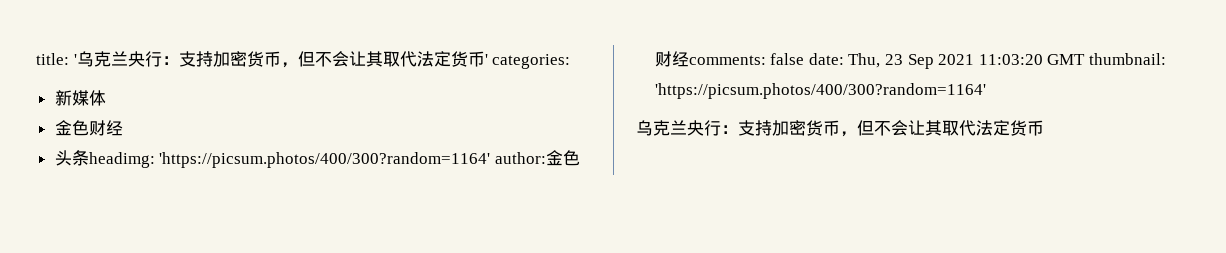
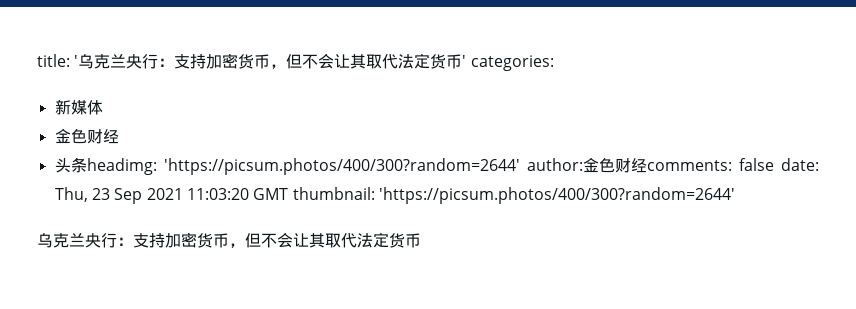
- 头条headimg: 'https://picsum.photos/400/300?random=1164' author:金色财经comments: false date: Thu, 23 Sep 2021 11:03:20 GMT thumbnail: 'https://picsum.photos/400/300?random=1164'
+ 头条headimg: 'https://picsum.photos/400/300?random=2644' author:金色财经comments: false date: Thu, 23 Sep 2021 11:03:20 GMT thumbnail: 'https://picsum.photos/400/300?random=2644'

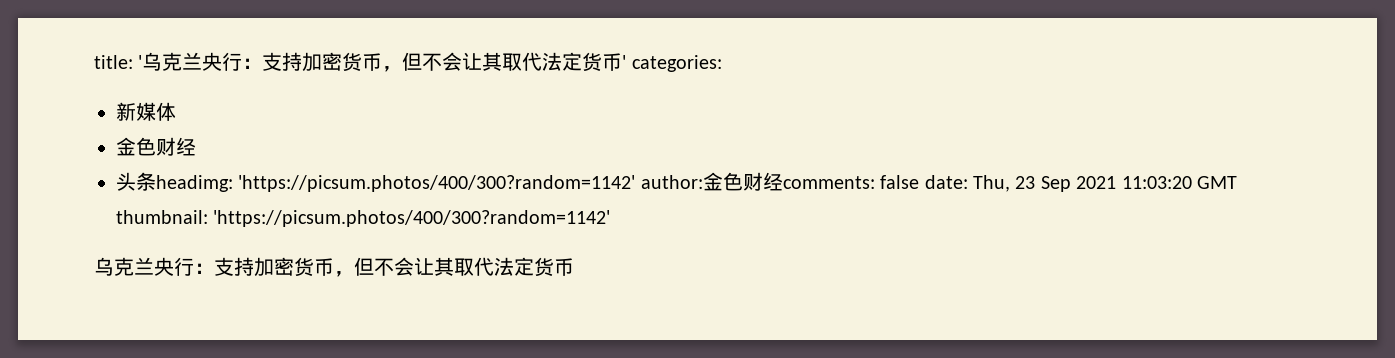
- 头条headimg: 'https://picsum.photos/400/300?random=2644' author:金色财经comments: false date: Thu, 23 Sep 2021 11:03:20 GMT thumbnail: 'https://picsum.photos/400/300?random=2644'
+ 头条headimg: 'https://picsum.photos/400/300?random=1142' author:金色财经comments: false date: Thu, 23 Sep 2021 11:03:20 GMT thumbnail: 'https://picsum.photos/400/300?random=1142'

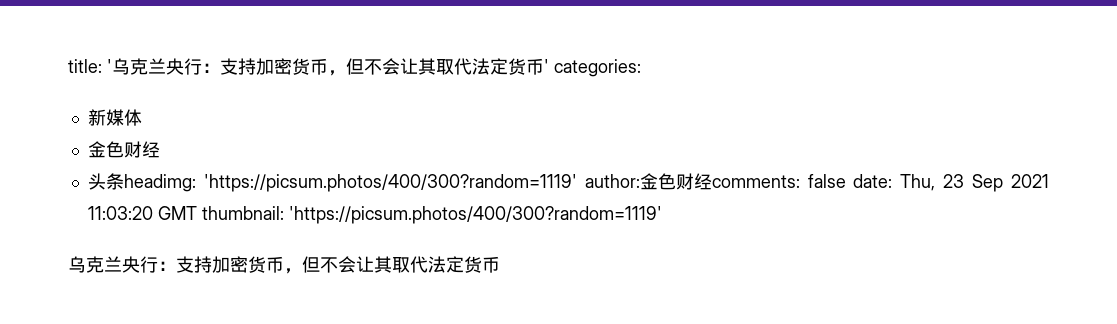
- 头条headimg: 'https://picsum.photos/400/300?random=1142' author:金色财经comments: false date: Thu, 23 Sep 2021 11:03:20 GMT thumbnail: 'https://picsum.photos/400/300?random=1142'
+ 头条headimg: 'https://picsum.photos/400/300?random=1119' author:金色财经comments: false date: Thu, 23 Sep 2021 11:03:20 GMT thumbnail: 'https://picsum.photos/400/300?random=1119'

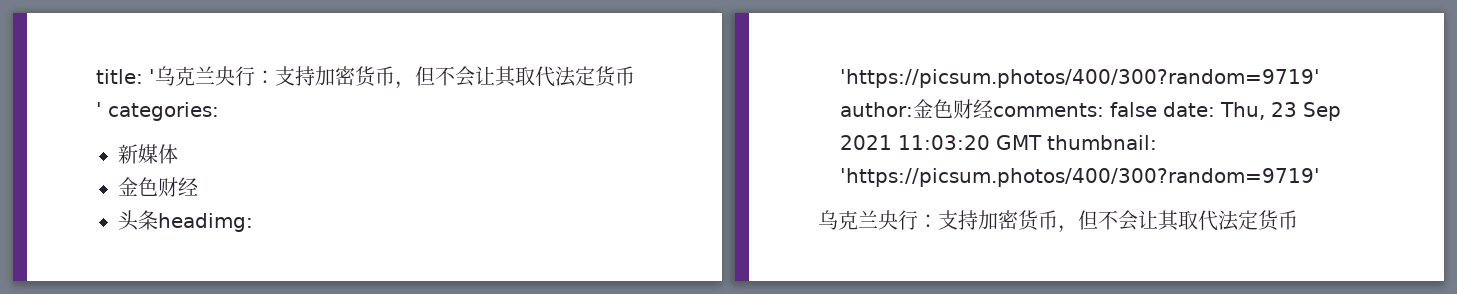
- 头条headimg: 'https://picsum.photos/400/300?random=1119' author:金色财经comments: false date: Thu, 23 Sep 2021 11:03:20 GMT thumbnail: 'https://picsum.photos/400/300?random=1119'
+ 头条headimg: 'https://picsum.photos/400/300?random=9719' author:金色财经comments: false date: Thu, 23 Sep 2021 11:03:20 GMT thumbnail: 'https://picsum.photos/400/300?random=9719'

